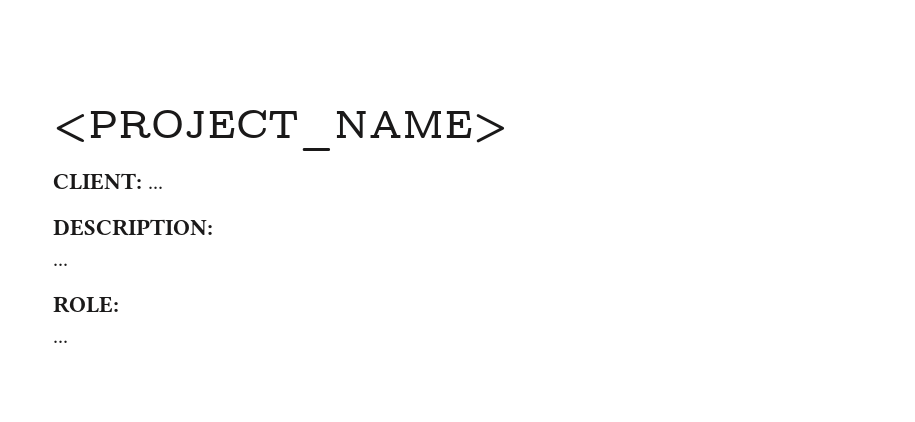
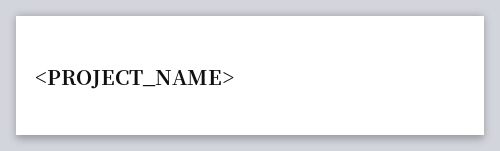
- CLIENT: ...
- DESCRIPTION:
- ...
- ROLE:
- ...

